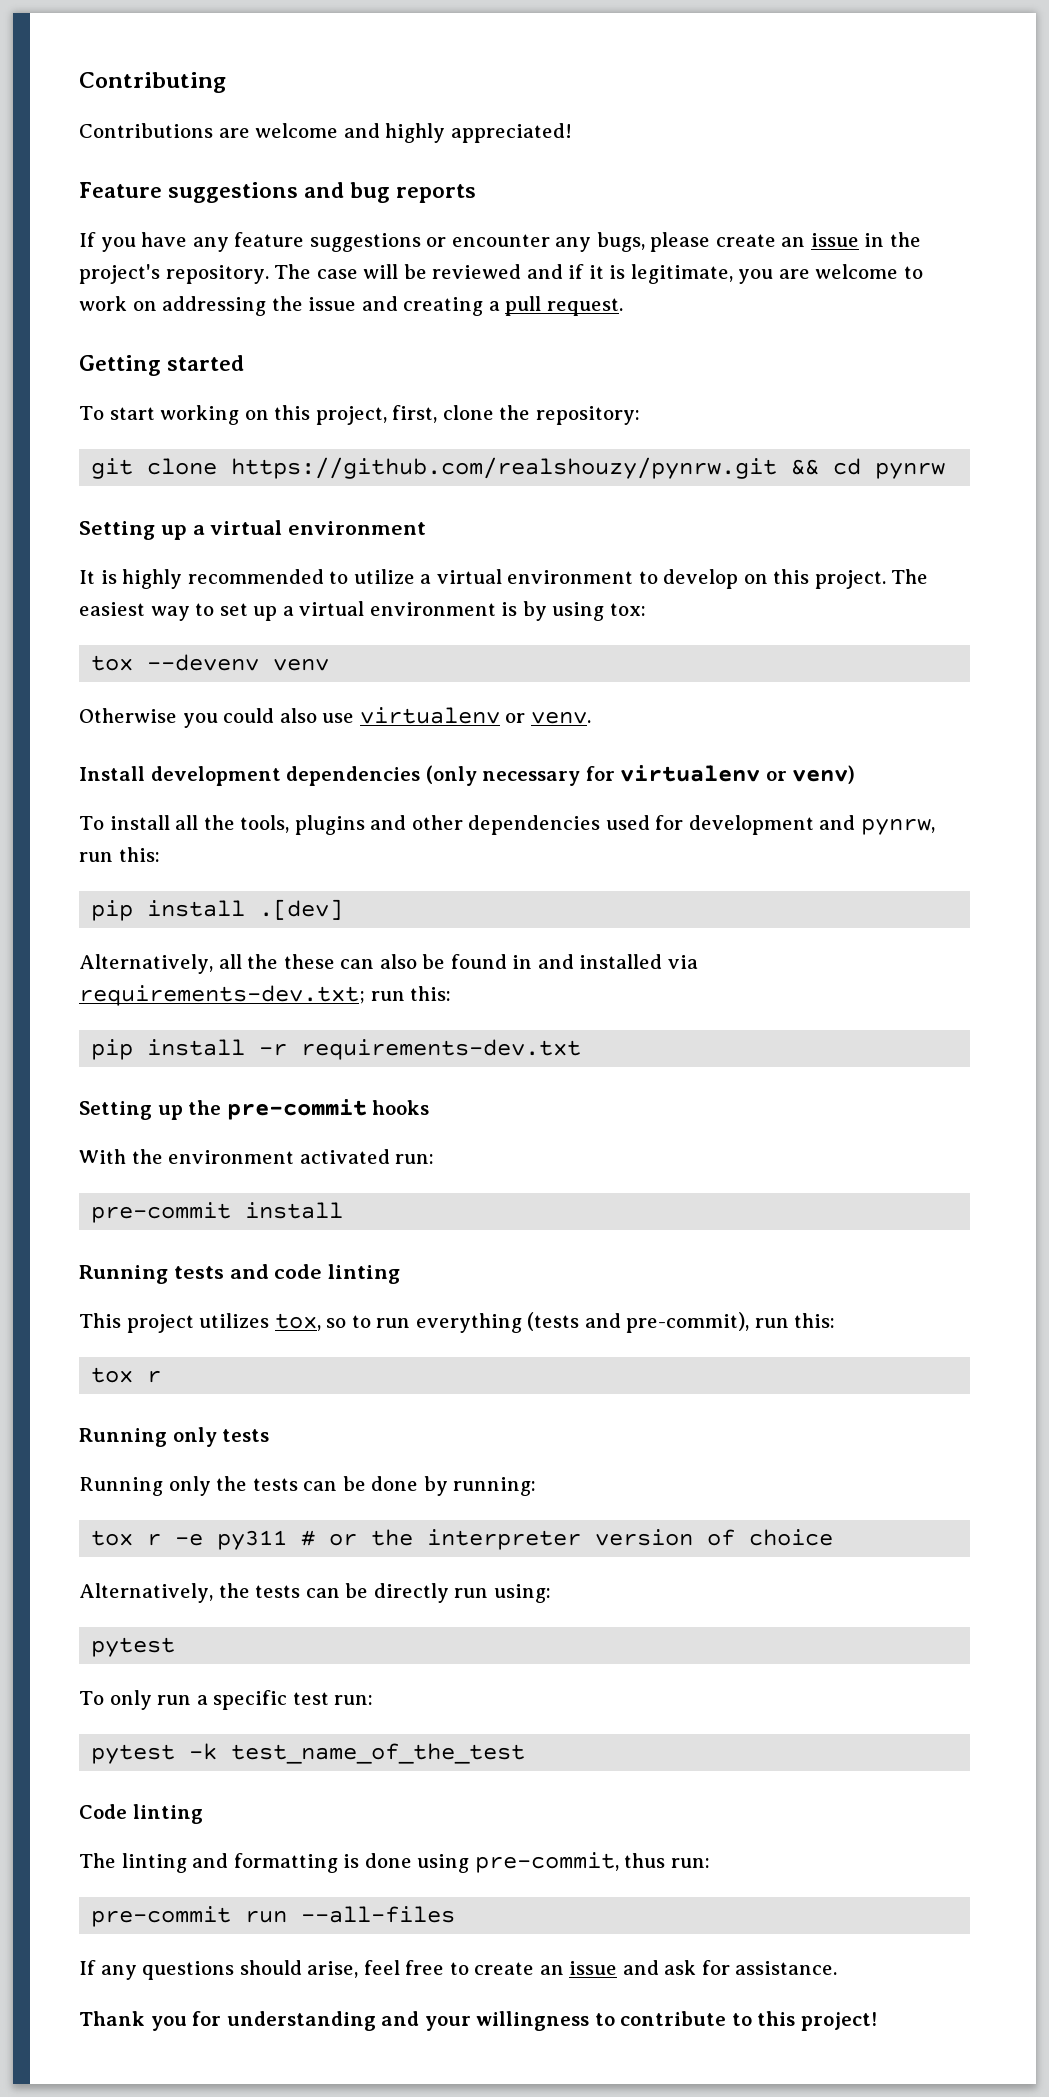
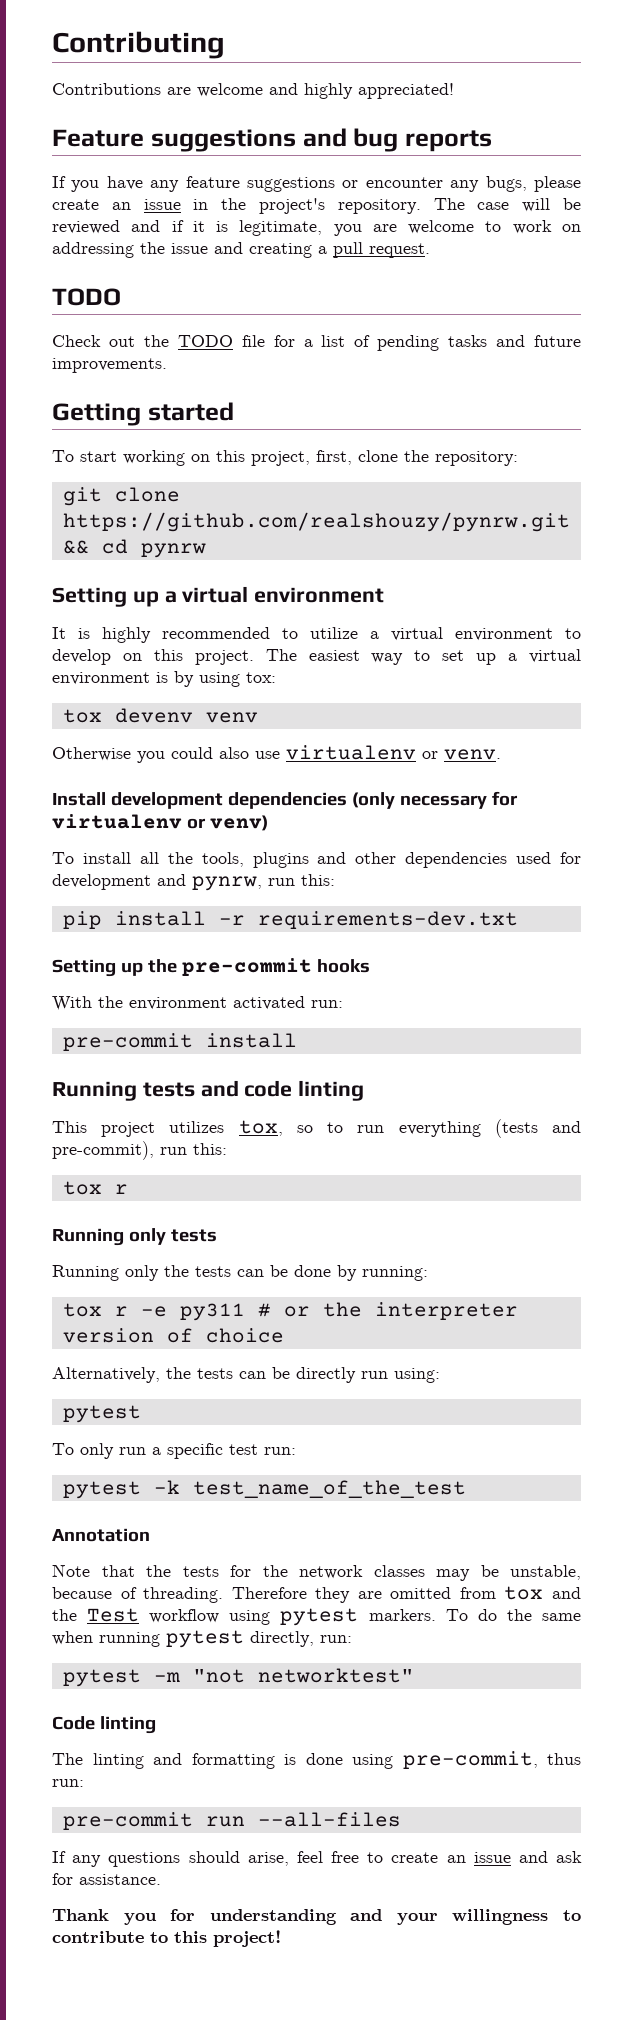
  The case will be reviewed and if it is legitimate, you are welcome to work on addressing the issue and creating a pull request.
+ TODO
+ Check out the TODO file for a list of pending tasks and future improvements.
- tox --devenv venv
+ tox devenv venv
- pip install .[dev]
- Alternatively, all the these can also be found in and installed via requirements-dev.txt; run this:
+ Annotation
+ Note that the tests for the network classes may be unstable, because of threading. Therefore they are omitted from tox and the Test workflow using pytest markers. To do the same when running pytest directly, run:
+ pytest -m "not networktest"

